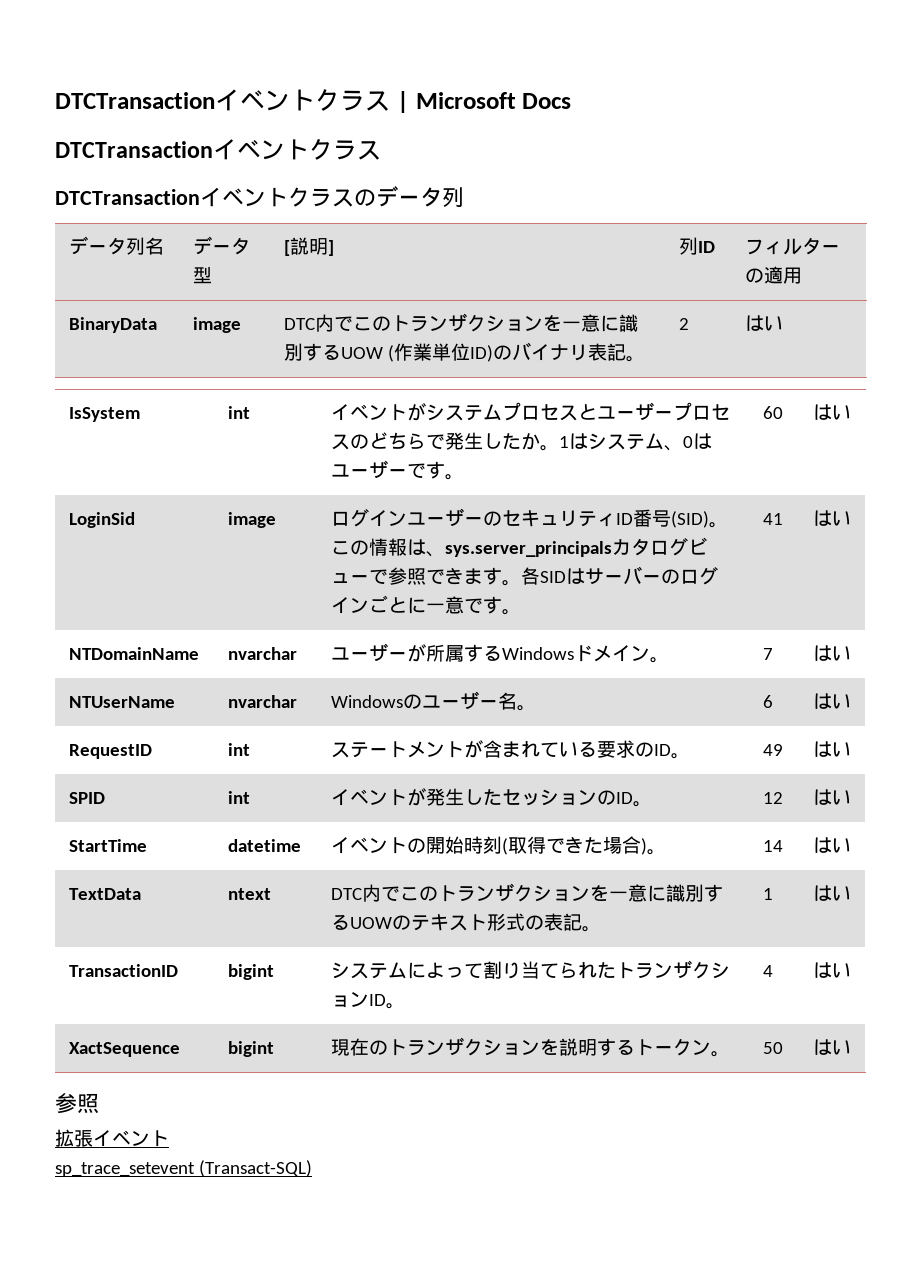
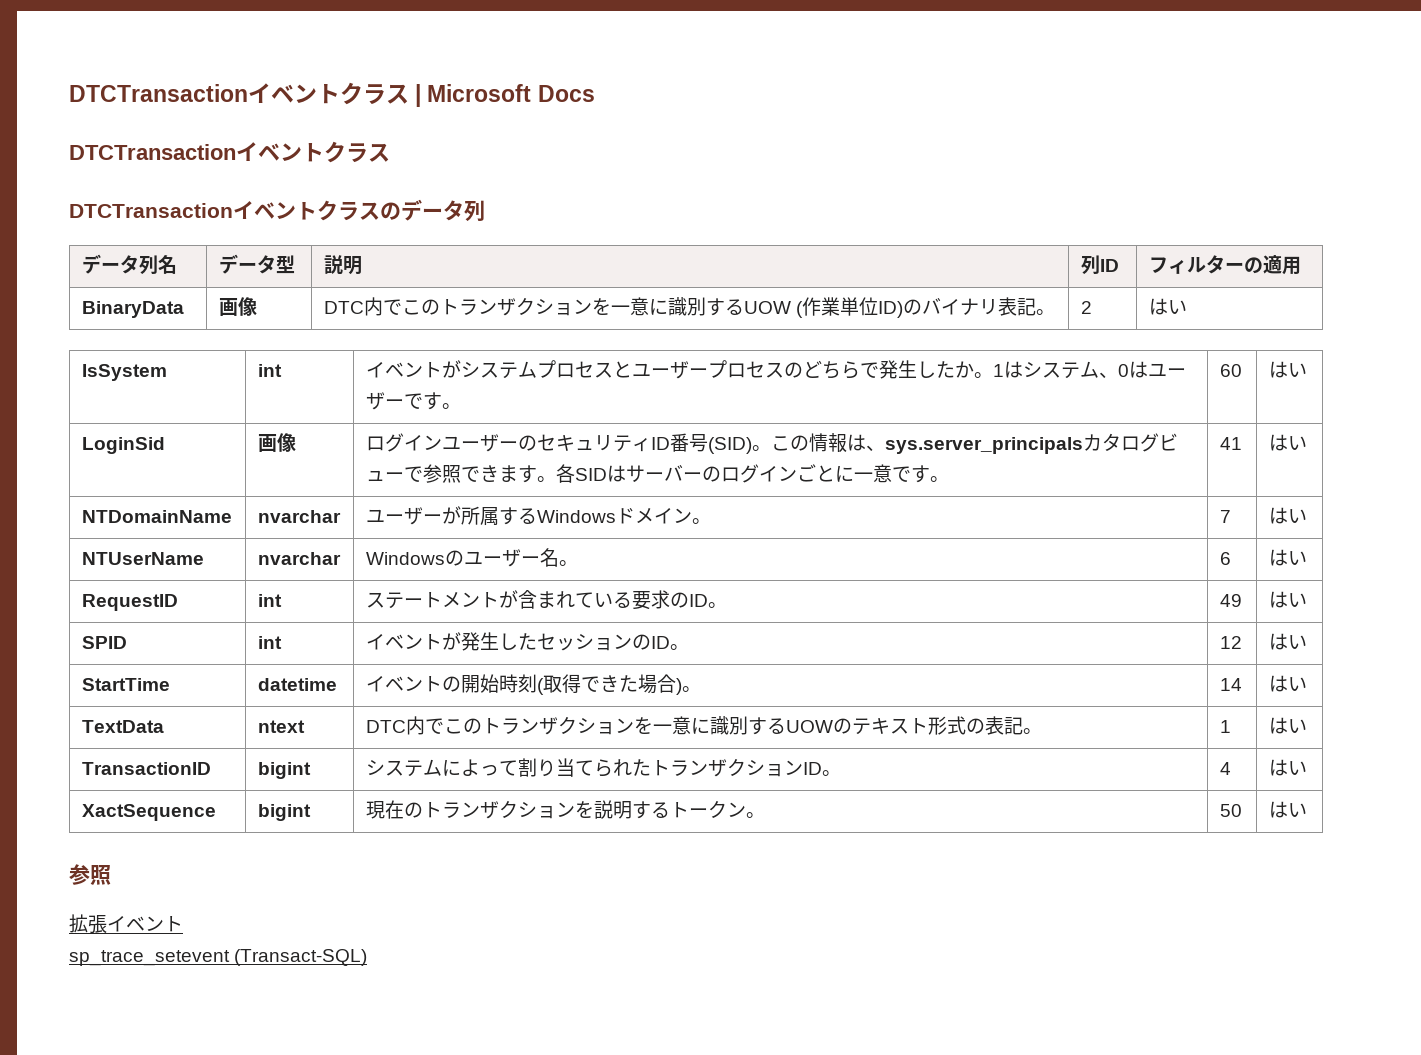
- データ列名 | データ型 | [説明] | 列ID | フィルターの適用
+ データ列名 | データ型 | 説明 | 列ID | フィルターの適用
- BinaryData | image | DTC内でこのトランザクションを一意に識別するUOW (作業単位ID)のバイナリ表記。 | 2 | はい
+ BinaryData | 画像 | DTC内でこのトランザクションを一意に識別するUOW (作業単位ID)のバイナリ表記。 | 2 | はい
- LoginSid | image | ログインユーザーのセキュリティID番号(SID)。この情報は、sys.server_principalsカタログビューで参照できます。各SIDはサーバーのログインごとに一意です。 | 41 | はい
+ LoginSid | 画像 | ログインユーザーのセキュリティID番号(SID)。この情報は、sys.server_principalsカタログビューで参照できます。各SIDはサーバーのログインごとに一意です。 | 41 | はい

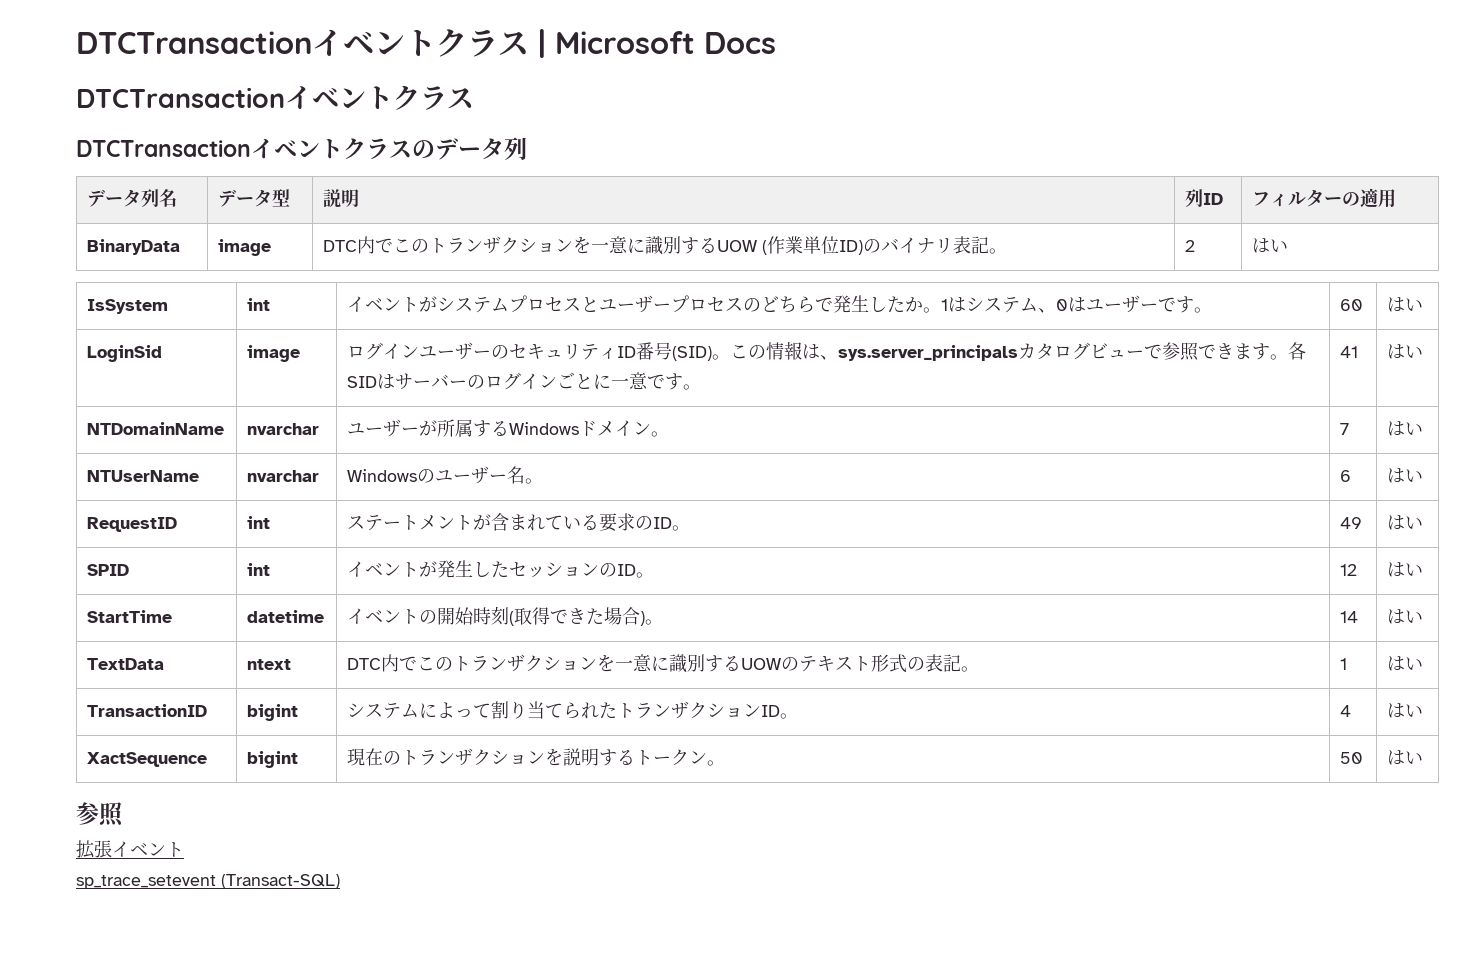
- BinaryData | 画像 | DTC内でこのトランザクションを一意に識別するUOW (作業単位ID)のバイナリ表記。 | 2 | はい
+ BinaryData | image | DTC内でこのトランザクションを一意に識別するUOW (作業単位ID)のバイナリ表記。 | 2 | はい
- LoginSid | 画像 | ログインユーザーのセキュリティID番号(SID)。この情報は、sys.server_principalsカタログビューで参照できます。各SIDはサーバーのログインごとに一意です。 | 41 | はい
+ LoginSid | image | ログインユーザーのセキュリティID番号(SID)。この情報は、sys.server_principalsカタログビューで参照できます。各SIDはサーバーのログインごとに一意です。 | 41 | はい

